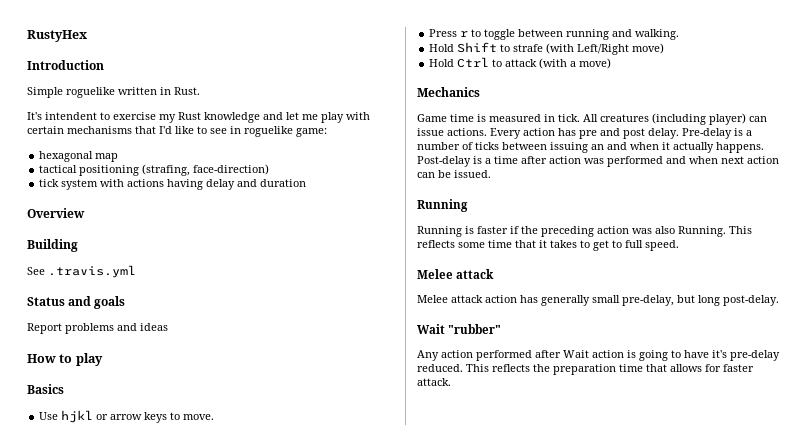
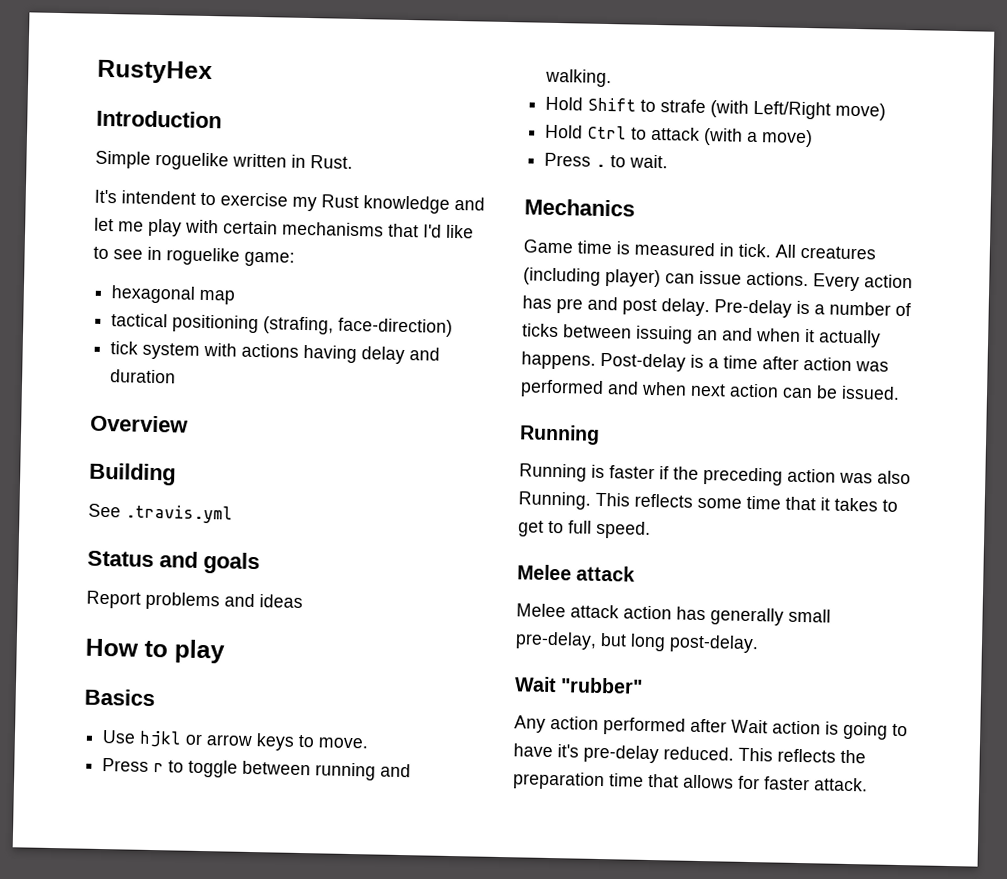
+ Press . to wait.

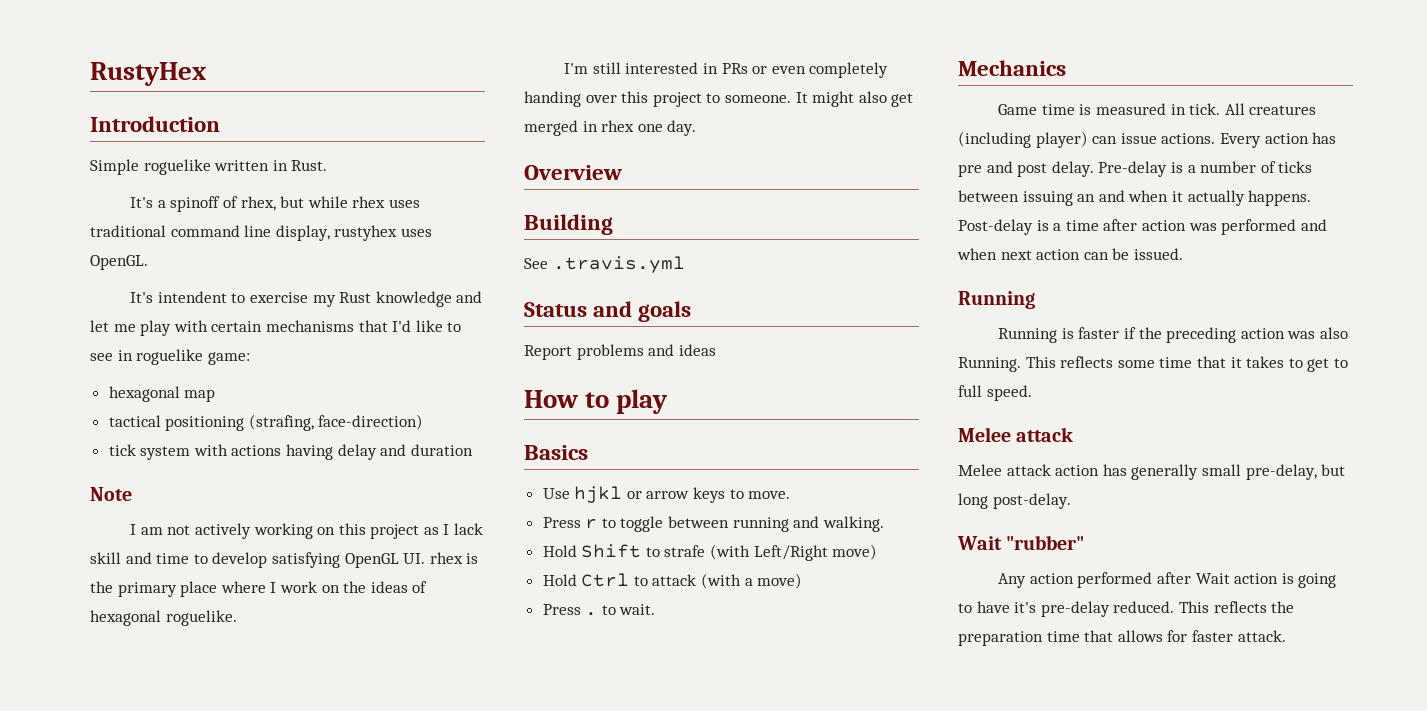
+ It's a spinoff of rhex, but while rhex uses traditional command line display, rustyhex uses OpenGL.
+ Note
+ I am not actively working on this project as I lack skill and time to develop satisfying OpenGL UI. rhex is the primary place where I work on the ideas of hexagonal roguelike.
+ I'm still interested in PRs or even completely handing over this project to someone. It might also get merged in rhex one day.

